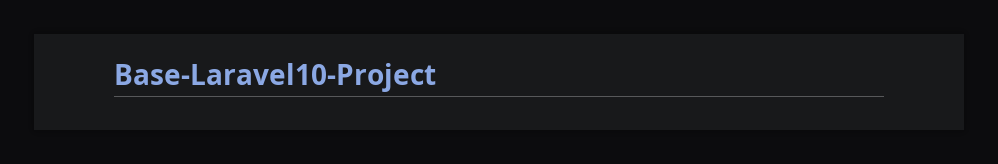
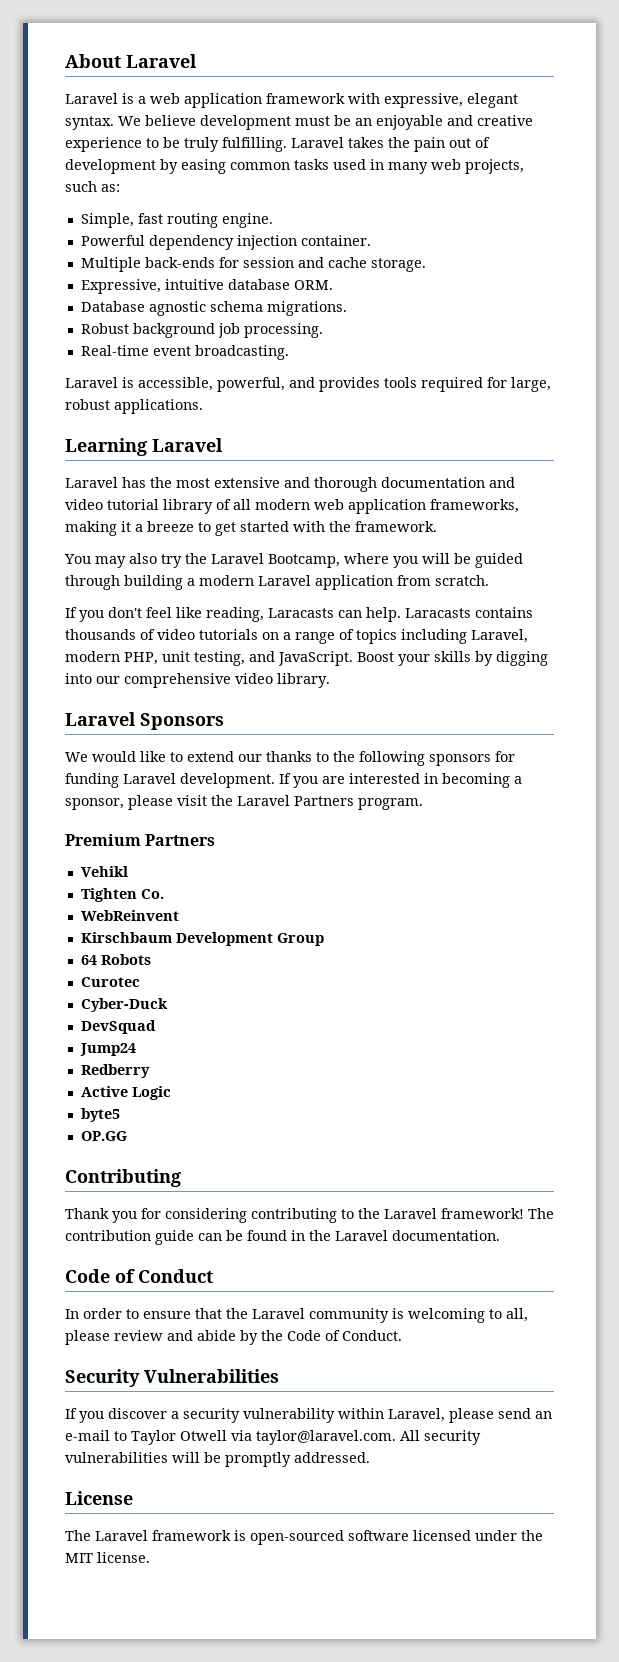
- Base-Laravel10-Project
+ About Laravel
+ Laravel is a web application framework with expressive, elegant syntax. We believe development must be an enjoyable and creative experience to be truly fulfilling. Laravel takes the pain out of development by easing common tasks used in many web projects, such as:
+ Simple, fast routing engine.
+ Powerful dependency injection container.
+ Multiple back-ends for session and cache storage.
+ Expressive, intuitive database ORM.
+ Database agnostic schema migrations.
+ Robust background job processing.
+ Real-time event broadcasting.
+ Laravel is accessible, powerful, and provides tools required for large, robust applications.
+ Learning Laravel
+ Laravel has the most extensive and thorough documentation and video tutorial library of all modern web application frameworks, making it a breeze to get started with the framework.
+ You may also try the Laravel Bootcamp, where you will be guided through building a modern Laravel application from scratch.
+ If you don't feel like reading, Laracasts can help. Laracasts contains thousands of video tutorials on a range of topics including Laravel, modern PHP, unit testing, and JavaScript. Boost your skills by digging into our comprehensive video library.
+ Laravel Sponsors
+ We would like to extend our thanks to the following sponsors for funding Laravel development. If you are interested in becoming a sponsor, please visit the Laravel Partners program.
+ Premium Partners
+ Vehikl
+ Tighten Co.
+ WebReinvent
+ Kirschbaum Development Group
+ 64 Robots
+ Curotec
+ Cyber-Duck
+ DevSquad
+ Jump24
+ Redberry
+ Active Logic
+ byte5
+ OP.GG
+ Contributing
+ Thank you for considering contributing to the Laravel framework! The contribution guide can be found in the Laravel documentation.
+ Code of Conduct
+ In order to ensure that the Laravel community is welcoming to all, please review and abide by the Code of Conduct.
+ Security Vulnerabilities
+ If you discover a security vulnerability within Laravel, please send an e-mail to Taylor Otwell via taylor@laravel.com. All security vulnerabilities will be promptly addressed.
+ License
+ The Laravel framework is open-sourced software licensed under the MIT license.

